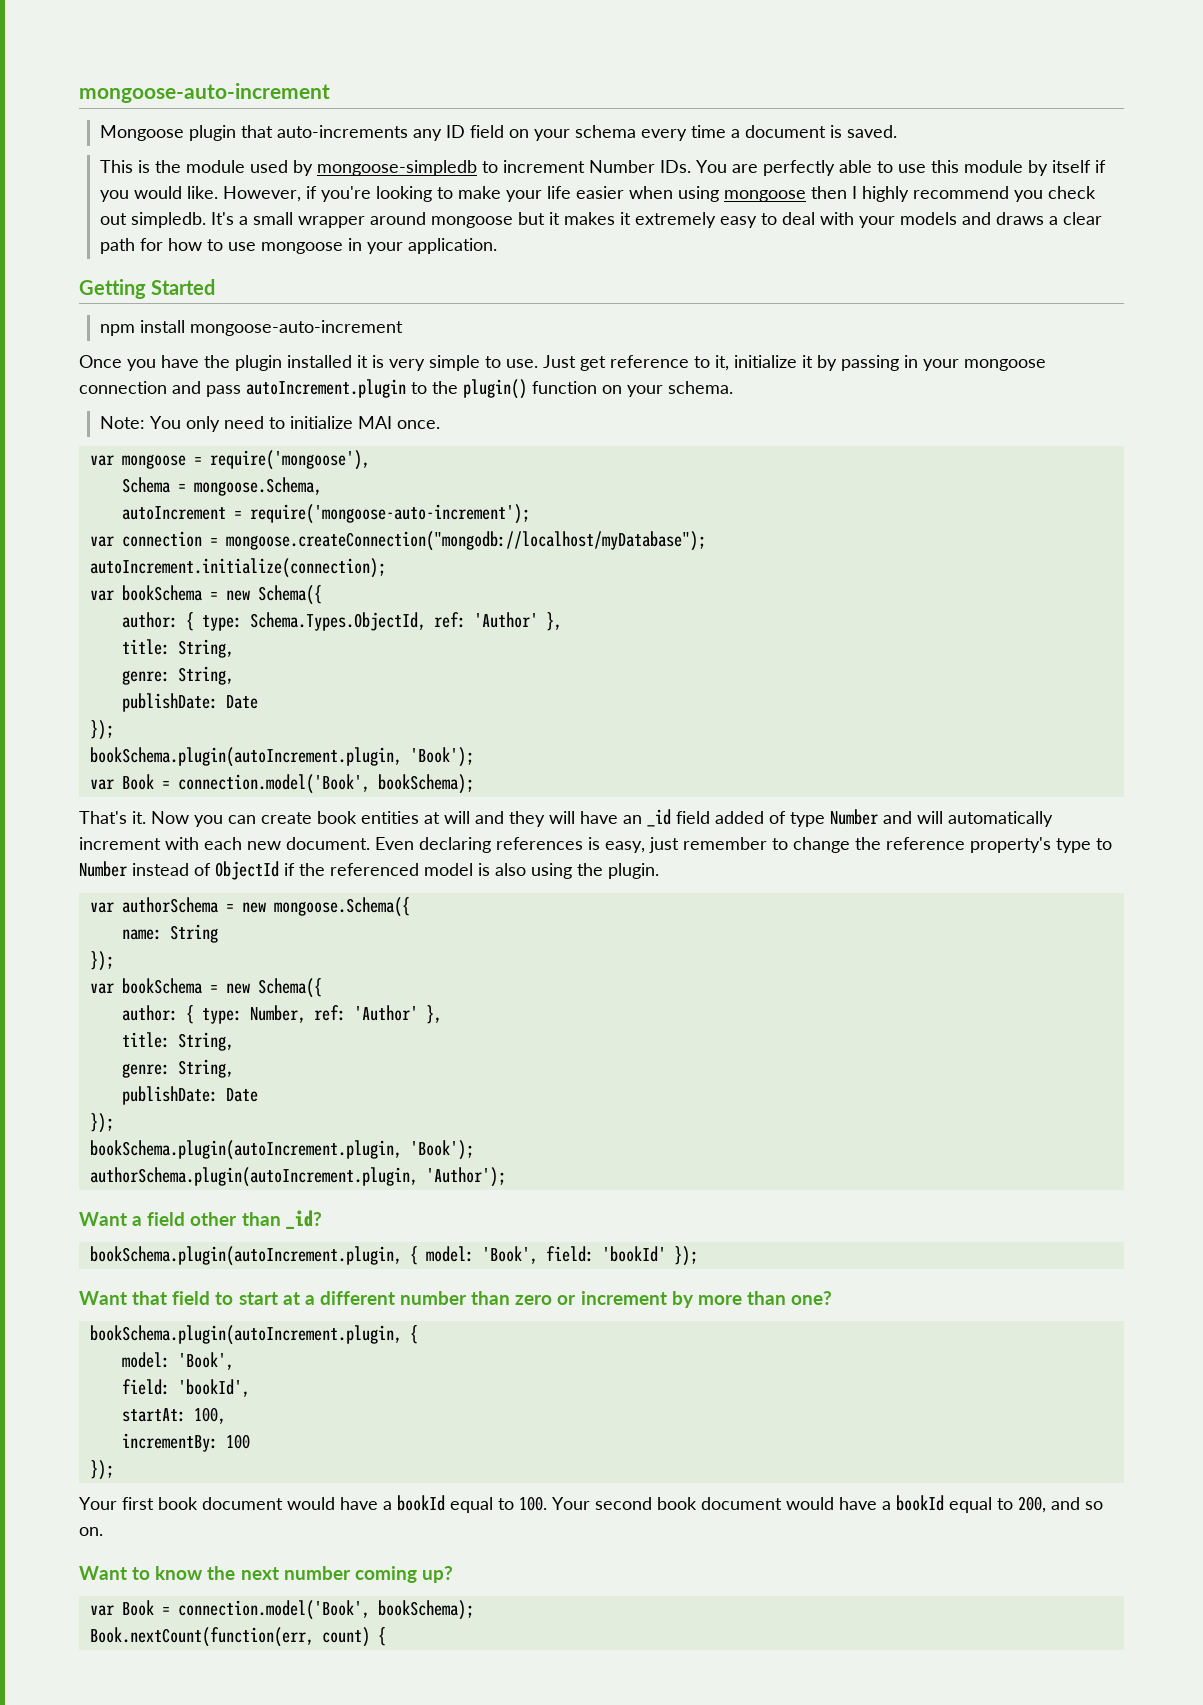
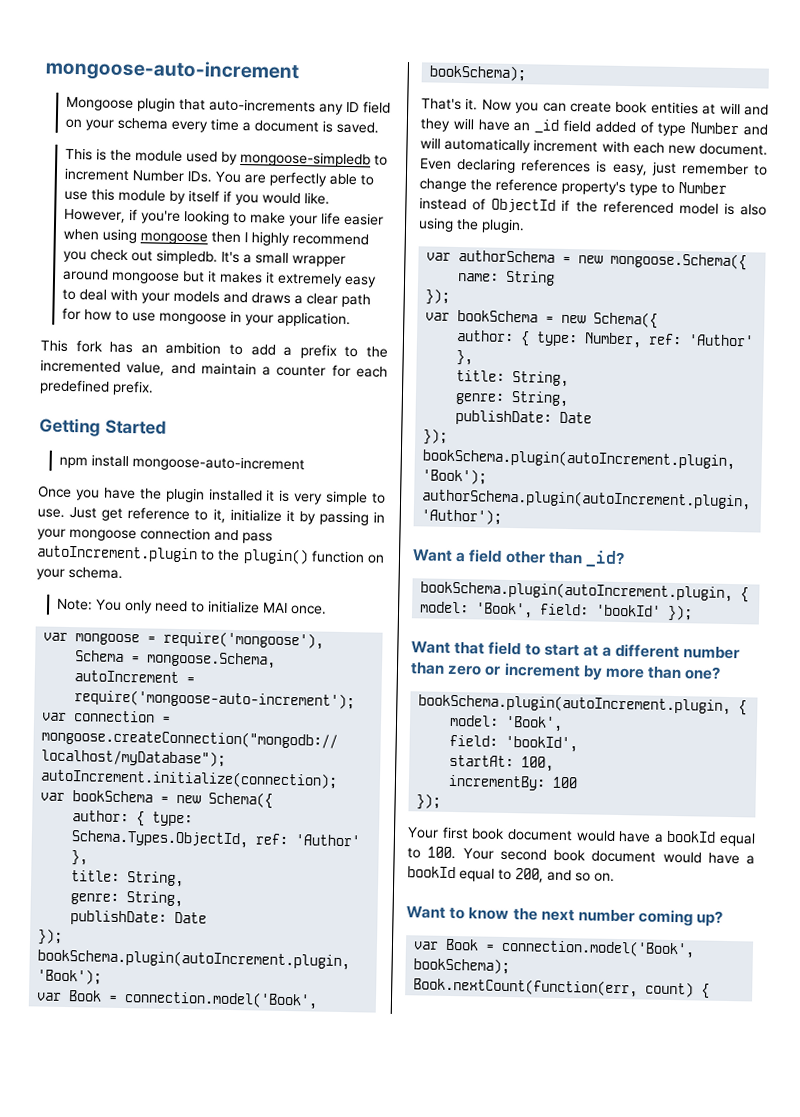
+ This fork has an ambition to add a prefix to the incremented value, and maintain a counter for each predefined prefix.

